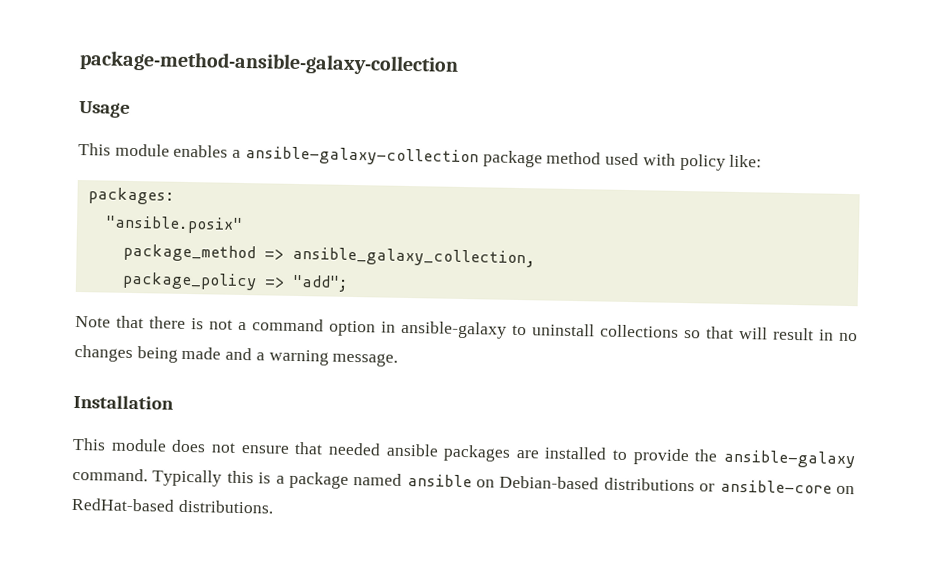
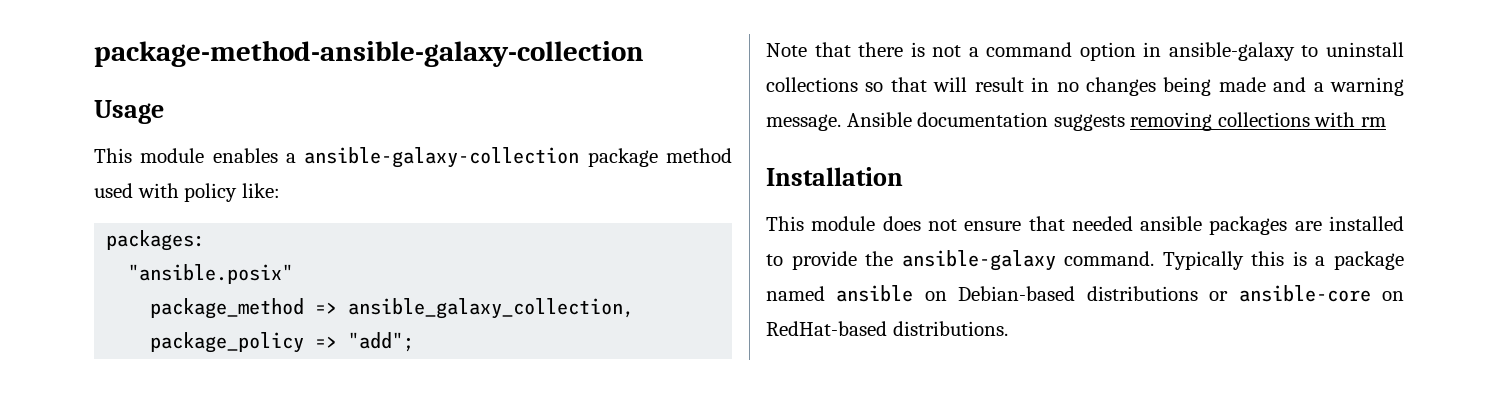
+ Ansible documentation suggests removing collections with rm

